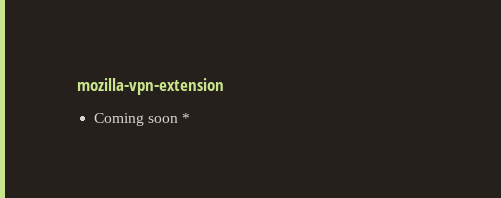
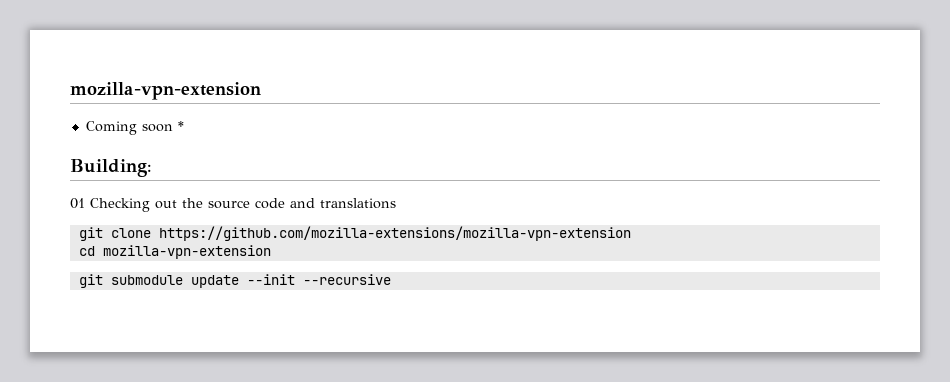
+ Building:
+ 01 Checking out the source code and translations
+ git clone https://github.com/mozilla-extensions/mozilla-vpn-extension
+ cd mozilla-vpn-extension
+ git submodule update --init --recursive

